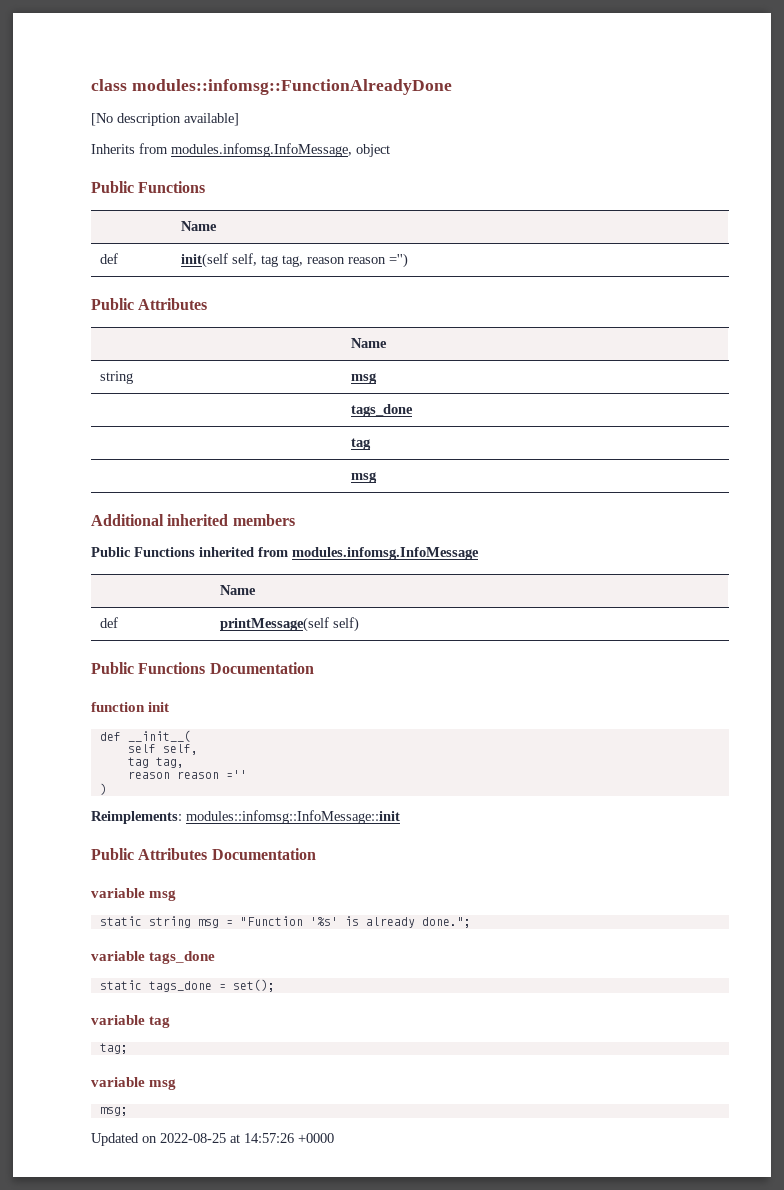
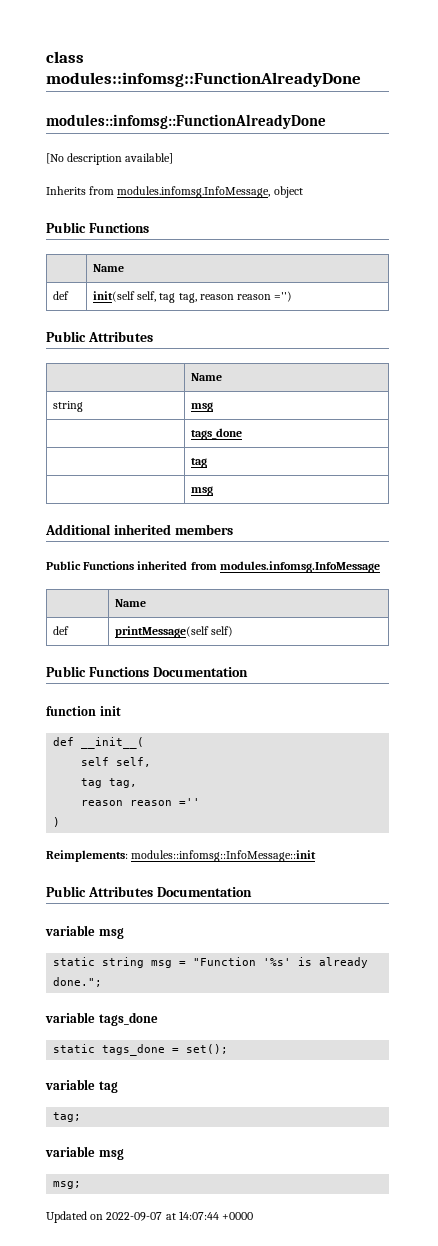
  class modules::infomsg::FunctionAlreadyDone
+ modules::infomsg::FunctionAlreadyDone
- Updated on 2022-08-25 at 14:57:26 +0000
+ Updated on 2022-09-07 at 14:07:44 +0000

